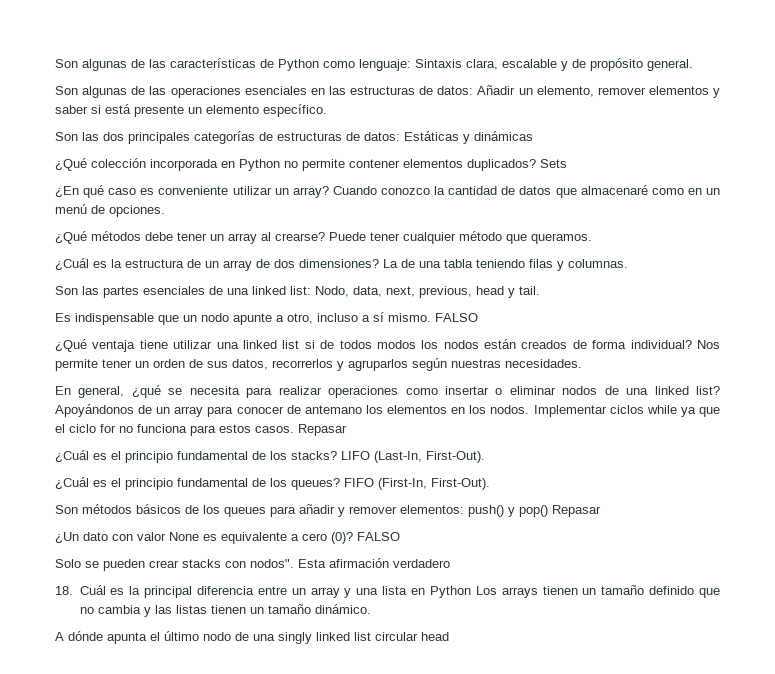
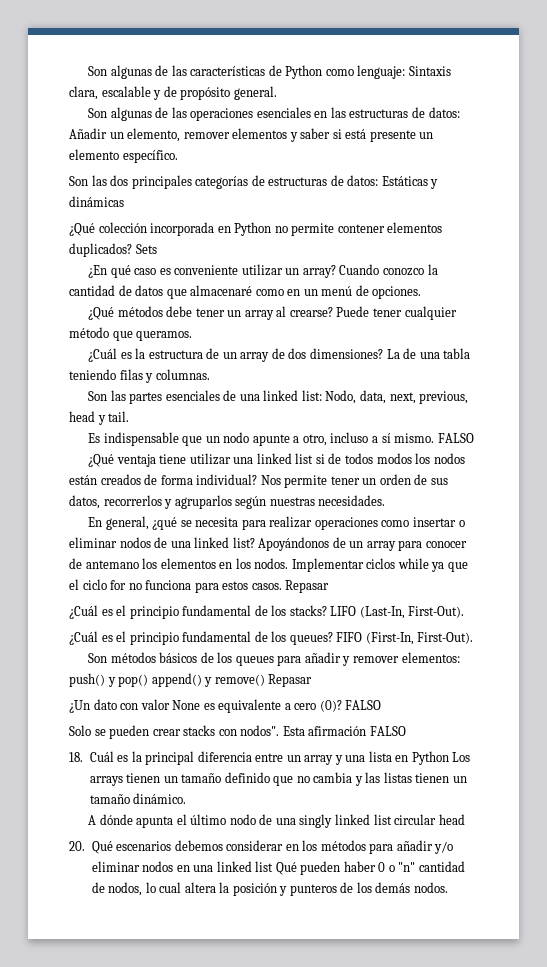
- Son métodos básicos de los queues para añadir y remover elementos: push() y pop() Repasar
+ Son métodos básicos de los queues para añadir y remover elementos: push() y pop() append() y remove() Repasar
- Esta afirmación verdadero
+ Esta afirmación FALSO
+ 20. Qué escenarios debemos considerar en los métodos para añadir y/o eliminar nodos en una linked list Qué pueden haber 0 o "n" cantidad de nodos, lo cual altera la posición y punteros de los demás nodos.

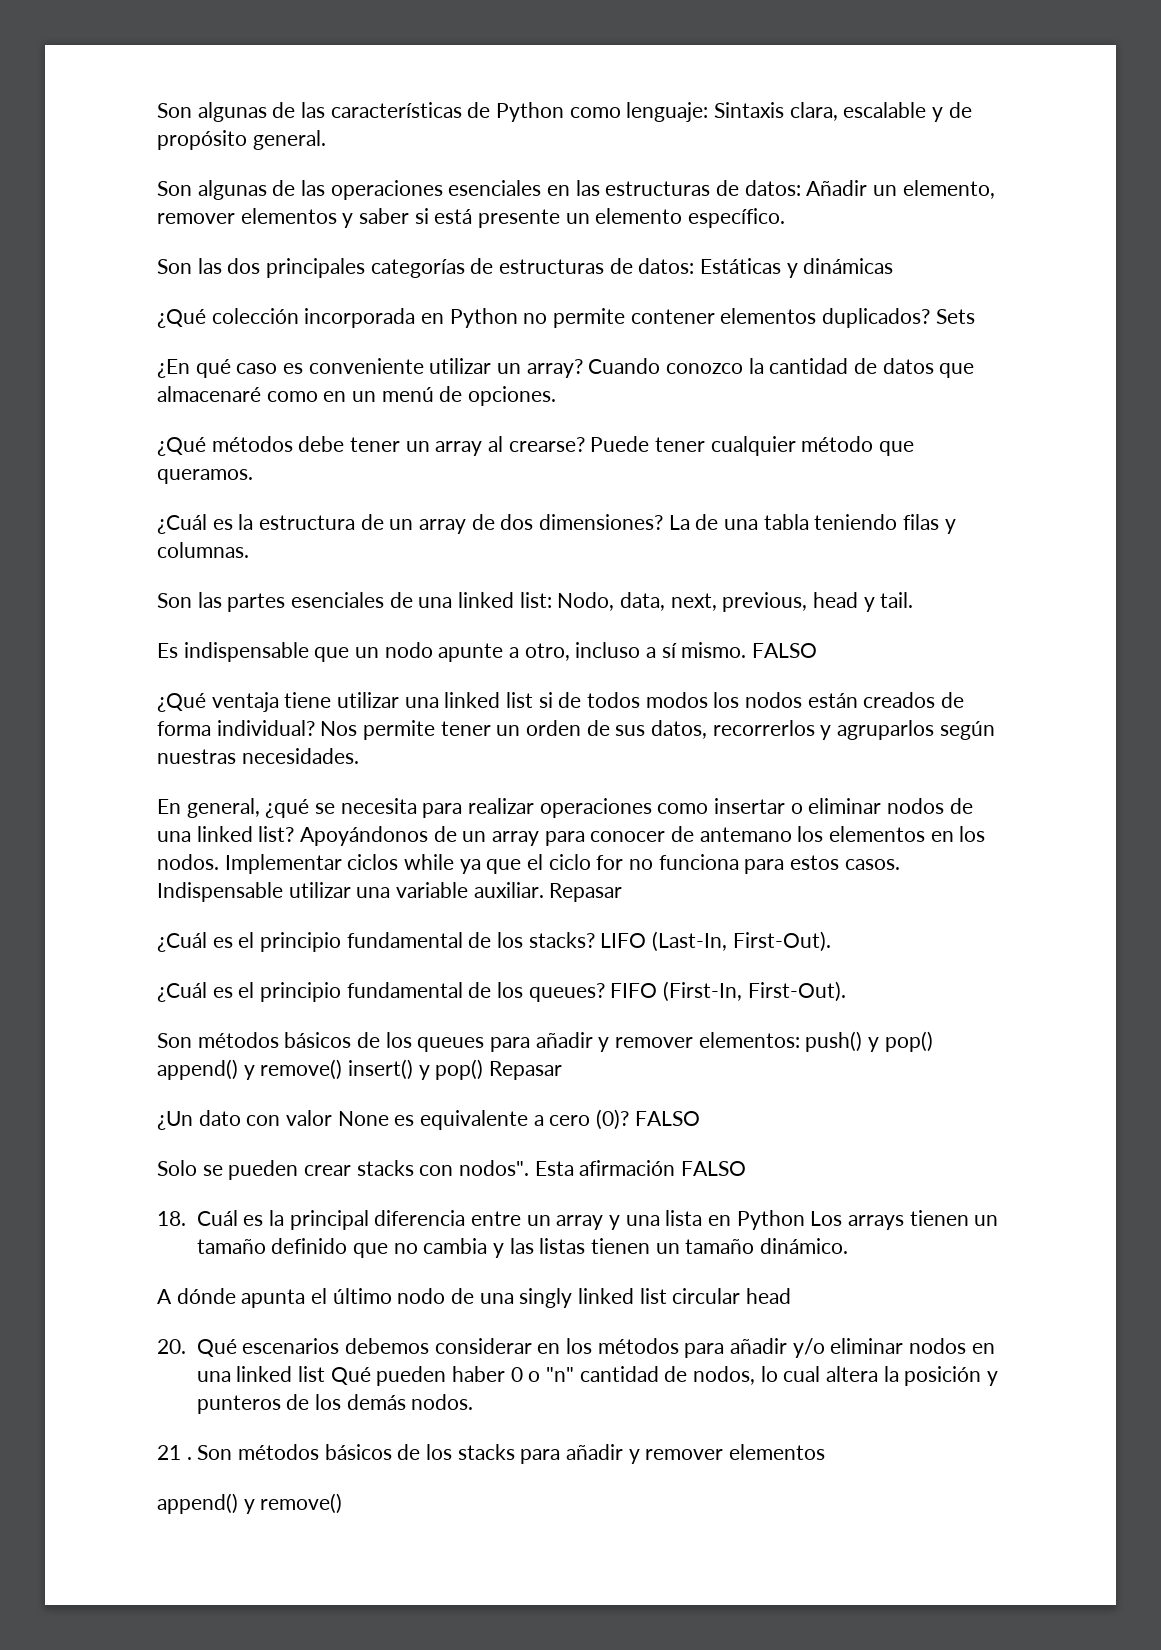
+ Indispensable utilizar una variable auxiliar.
- Son métodos básicos de los queues para añadir y remover elementos: push() y pop() append() y remove() Repasar
+ Son métodos básicos de los queues para añadir y remover elementos: push() y pop() append() y remove() insert() y pop() Repasar
+ 21 . Son métodos básicos de los stacks para añadir y remover elementos
+ append() y remove()

